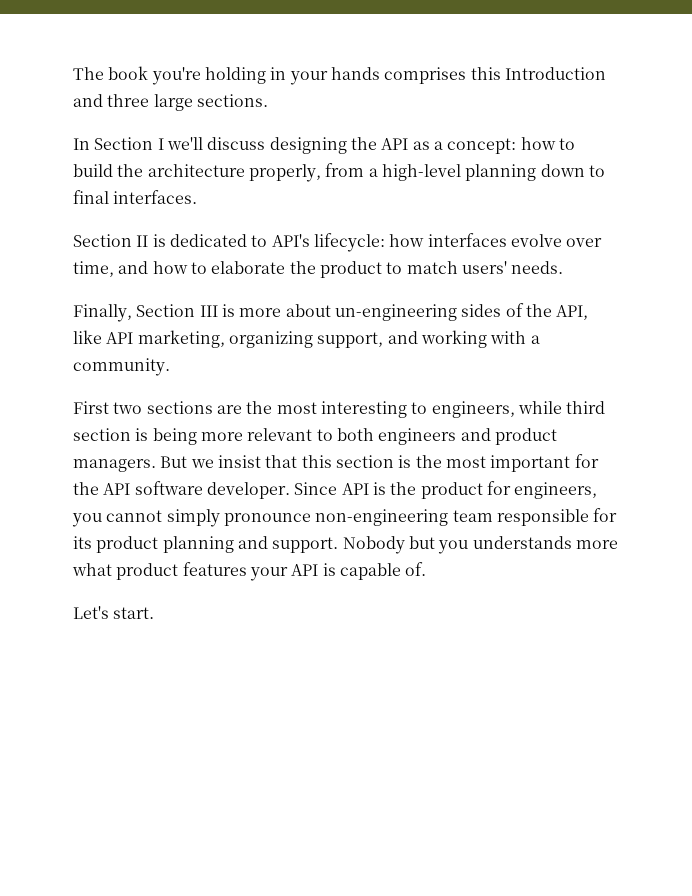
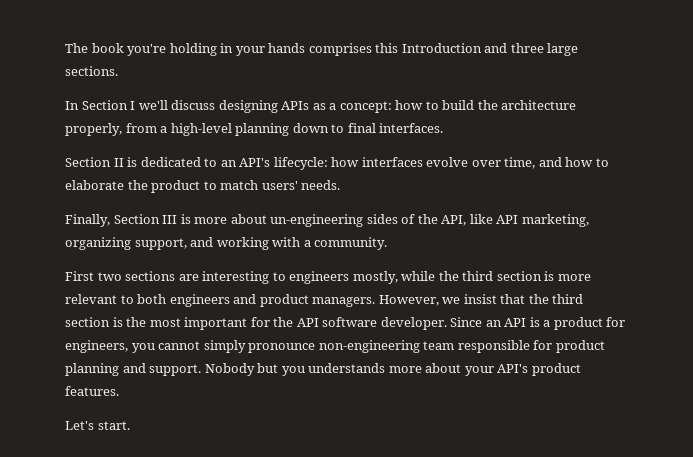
- In Section I we'll discuss designing the API as a concept: how to build the architecture properly, from a high-level planning down to final interfaces.
+ In Section I we'll discuss designing APIs as a concept: how to build the architecture properly, from a high-level planning down to final interfaces.
- Section II is dedicated to API's lifecycle: how interfaces evolve over time, and how to elaborate the product to match users' needs.
+ Section II is dedicated to an API's lifecycle: how interfaces evolve over time, and how to elaborate the product to match users' needs.
- First two sections are the most interesting to engineers, while third section is being more relevant to both engineers and product managers.
+ First two sections are interesting to engineers mostly, while the third section is more relevant to both engineers and product managers.
- But we insist that this section is the most important for the API software developer.
+ However, we insist that the third section is the most important for the API software developer.
- Since API is the product for engineers, you cannot simply pronounce non-engineering team responsible for its product planning and support.
+ Since an API is a product for engineers, you cannot simply pronounce non-engineering team responsible for product planning and support.
- Nobody but you understands more what product features your API is capable of.
+ Nobody but you understands more about your API's product features.

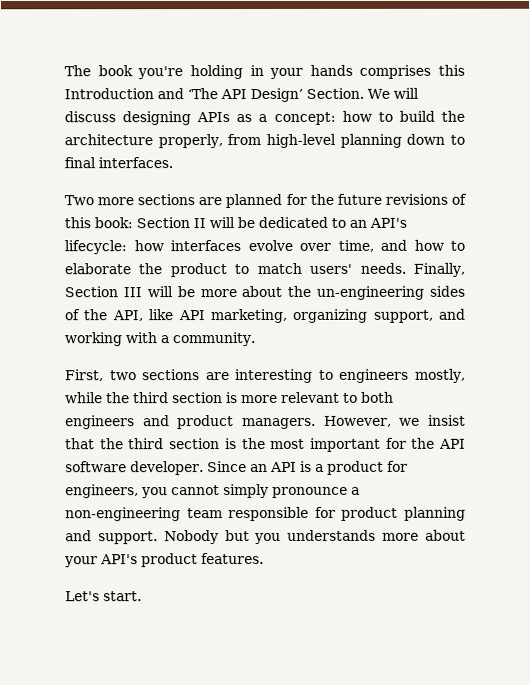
- The book you're holding in your hands comprises this Introduction and three large sections.
- In Section I we'll discuss designing APIs as a concept: how to build the architecture properly, from a high-level planning down to final interfaces.
+ The book you're holding in your hands comprises this Introduction and ‘The API Design’ Section. We will discuss designing APIs as a concept: how to build the architecture properly, from high-level planning down to final interfaces.
- Section II is dedicated to an API's lifecycle: how interfaces evolve over time, and how to elaborate the product to match users' needs.
- Finally, Section III is more about un-engineering sides of the API, like API marketing, organizing support, and working with a community.
+ Two more sections are planned for the future revisions of this book: Section II will be dedicated to an API's lifecycle: how interfaces evolve over time, and how to elaborate the product to match users' needs. Finally, Section III will be more about the un-engineering sides of the API, like API marketing, organizing support, and working with a community.
- First two sections are interesting to engineers mostly, while the third section is more relevant to both engineers and product managers.
+ First, two sections are interesting to engineers mostly, while the third section is more relevant to both engineers and product managers.
- Since an API is a product for engineers, you cannot simply pronounce non-engineering team responsible for product planning and support.
+ Since an API is a product for engineers, you cannot simply pronounce a non-engineering team responsible for product planning and support.

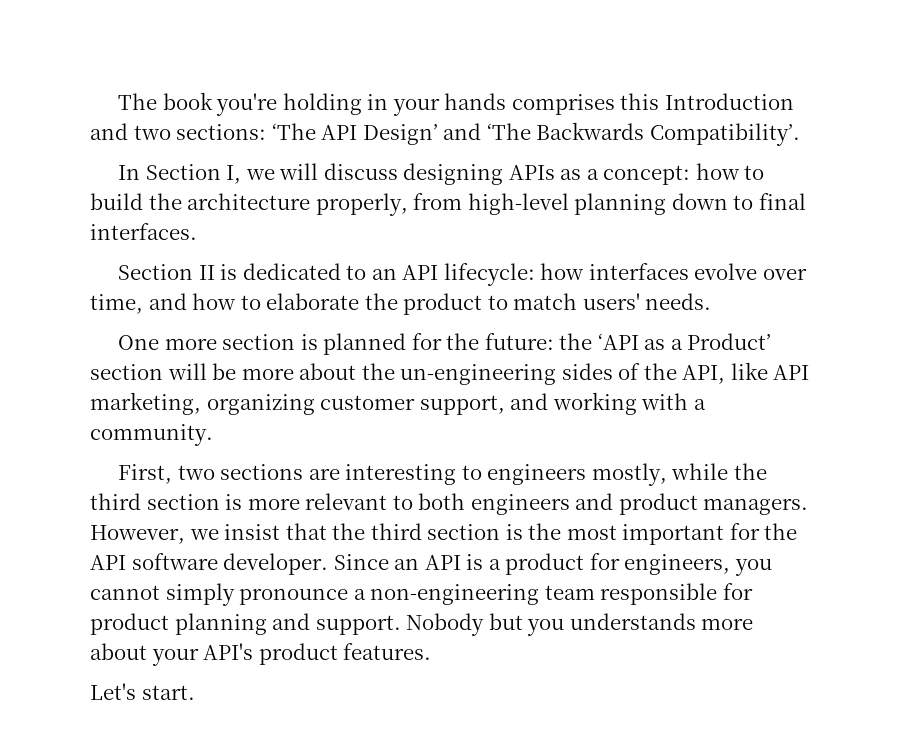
- The book you're holding in your hands comprises this Introduction and ‘The API Design’ Section. We will discuss designing APIs as a concept: how to build the architecture properly, from high-level planning down to final interfaces.
+ The book you're holding in your hands comprises this Introduction and two sections: ‘The API Design’ and ‘The Backwards Compatibility’.
+ In Section I, we will discuss designing APIs as a concept: how to build the architecture properly, from high-level planning down to final interfaces.
- Two more sections are planned for the future revisions of this book: Section II will be dedicated to an API's lifecycle: how interfaces evolve over time, and how to elaborate the product to match users' needs. Finally, Section III will be more about the un-engineering sides of the API, like API marketing, organizing support, and working with a community.
+ Section II is dedicated to an API lifecycle: how interfaces evolve over time, and how to elaborate the product to match users' needs.
+ One more section is planned for the future: the ‘API as a Product’ section will be more about the un-engineering sides of the API, like API marketing, organizing customer support, and working with a community.

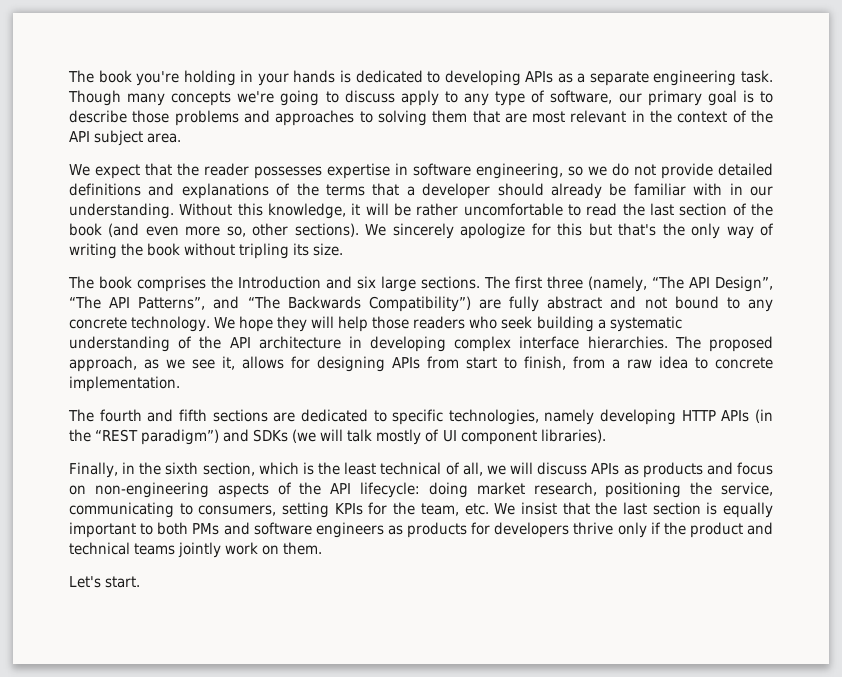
- The book you're holding in your hands comprises this Introduction and two sections: ‘The API Design’ and ‘The Backwards Compatibility’.
- In Section I, we will discuss designing APIs as a concept: how to build the architecture properly, from high-level planning down to final interfaces.
- Section II is dedicated to an API lifecycle: how interfaces evolve over time, and how to elaborate the product to match users' needs.
- One more section is planned for the future: the ‘API as a Product’ section will be more about the un-engineering sides of the API, like API marketing, organizing customer support, and working with a community.
- First, two sections are interesting to engineers mostly, while the third section is more relevant to both engineers and product managers. However, we insist that the third section is the most important for the API software developer. Since an API is a product for engineers, you cannot simply pronounce a non-engineering team responsible for product planning and support. Nobody but you understands more about your API's product features.
+ The book you're holding in your hands is dedicated to developing APIs as a separate engineering task. Though many concepts we're going to discuss apply to any type of software, our primary goal is to describe those problems and approaches to solving them that are most relevant in the context of the API subject area.
+ We expect that the reader possesses expertise in software engineering, so we do not provide detailed definitions and explanations of the terms that a developer should already be familiar with in our understanding. Without this knowledge, it will be rather uncomfortable to read the last section of the book (and even more so, other sections). We sincerely apologize for this but that's the only way of writing the book without tripling its size.
+ The book comprises the Introduction and six large sections. The first three (namely, “The API Design”, “The API Patterns”, and “The Backwards Compatibility”) are fully abstract and not bound to any concrete technology. We hope they will help those readers who seek building a systematic understanding of the API architecture in developing complex interface hierarchies. The proposed approach, as we see it, allows for designing APIs from start to finish, from a raw idea to concrete implementation.
+ The fourth and fifth sections are dedicated to specific technologies, namely developing HTTP APIs (in the “REST paradigm”) and SDKs (we will talk mostly of UI component libraries).
+ Finally, in the sixth section, which is the least technical of all, we will discuss APIs as products and focus on non-engineering aspects of the API lifecycle: doing market research, positioning the service, communicating to consumers, setting KPIs for the team, etc. We insist that the last section is equally important to both PMs and software engineers as products for developers thrive only if the product and technical teams jointly work on them.

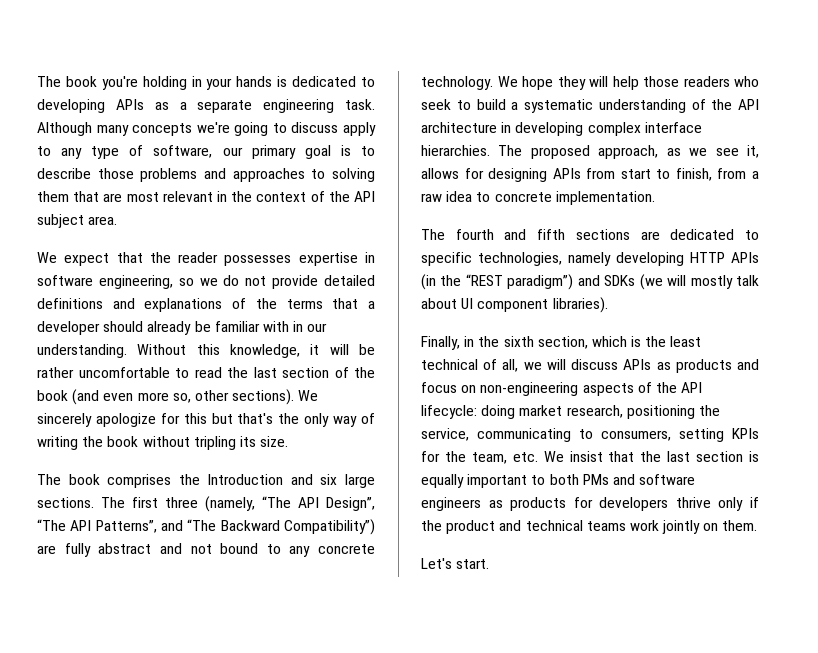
- Though many concepts we're going to discuss apply to any type of software, our primary goal is to describe those problems and approaches to solving them that are most relevant in the context of the API subject area.
+ Although many concepts we're going to discuss apply to any type of software, our primary goal is to describe those problems and approaches to solving them that are most relevant in the context of the API subject area.
- The first three (namely, “The API Design”, “The API Patterns”, and “The Backwards Compatibility”) are fully abstract and not bound to any concrete technology.
+ The first three (namely, “The API Design”, “The API Patterns”, and “The Backward Compatibility”) are fully abstract and not bound to any concrete technology.
- We hope they will help those readers who seek building a systematic understanding of the API architecture in developing complex interface hierarchies.
+ We hope they will help those readers who seek to build a systematic understanding of the API architecture in developing complex interface hierarchies.
- The fourth and fifth sections are dedicated to specific technologies, namely developing HTTP APIs (in the “REST paradigm”) and SDKs (we will talk mostly of UI component libraries).
+ The fourth and fifth sections are dedicated to specific technologies, namely developing HTTP APIs (in the “REST paradigm”) and SDKs (we will mostly talk about UI component libraries).
- doing market research, positioning the service, communicating to consumers, setting KPIs for the team, etc. We insist that the last section is equally important to both PMs and software engineers as products for developers thrive only if the product and technical teams jointly work on them.
+ doing market research, positioning the service, communicating to consumers, setting KPIs for the team, etc. We insist that the last section is equally important to both PMs and software engineers as products for developers thrive only if the product and technical teams work jointly on them.

